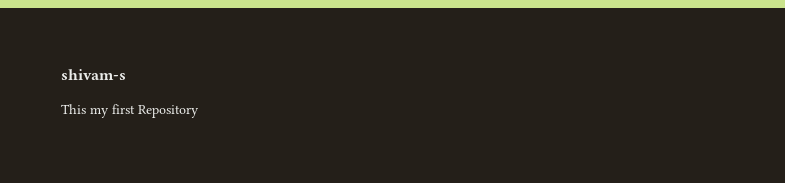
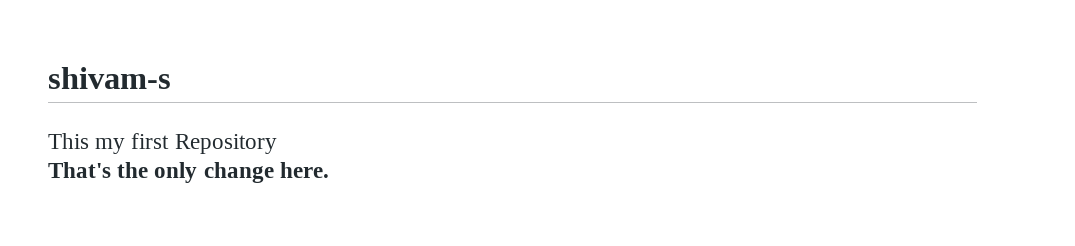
+ That's the only change here.

